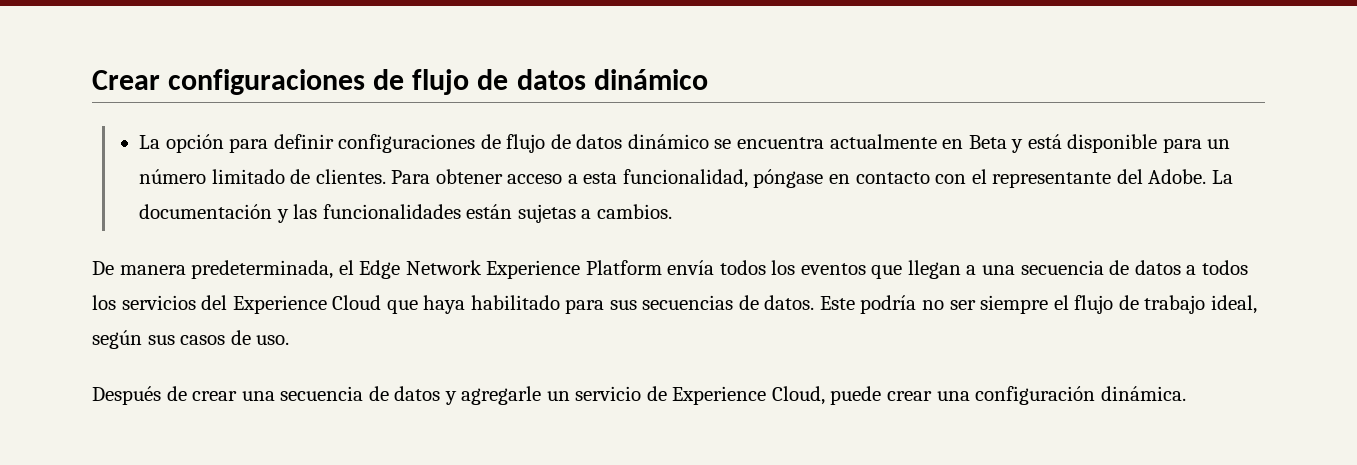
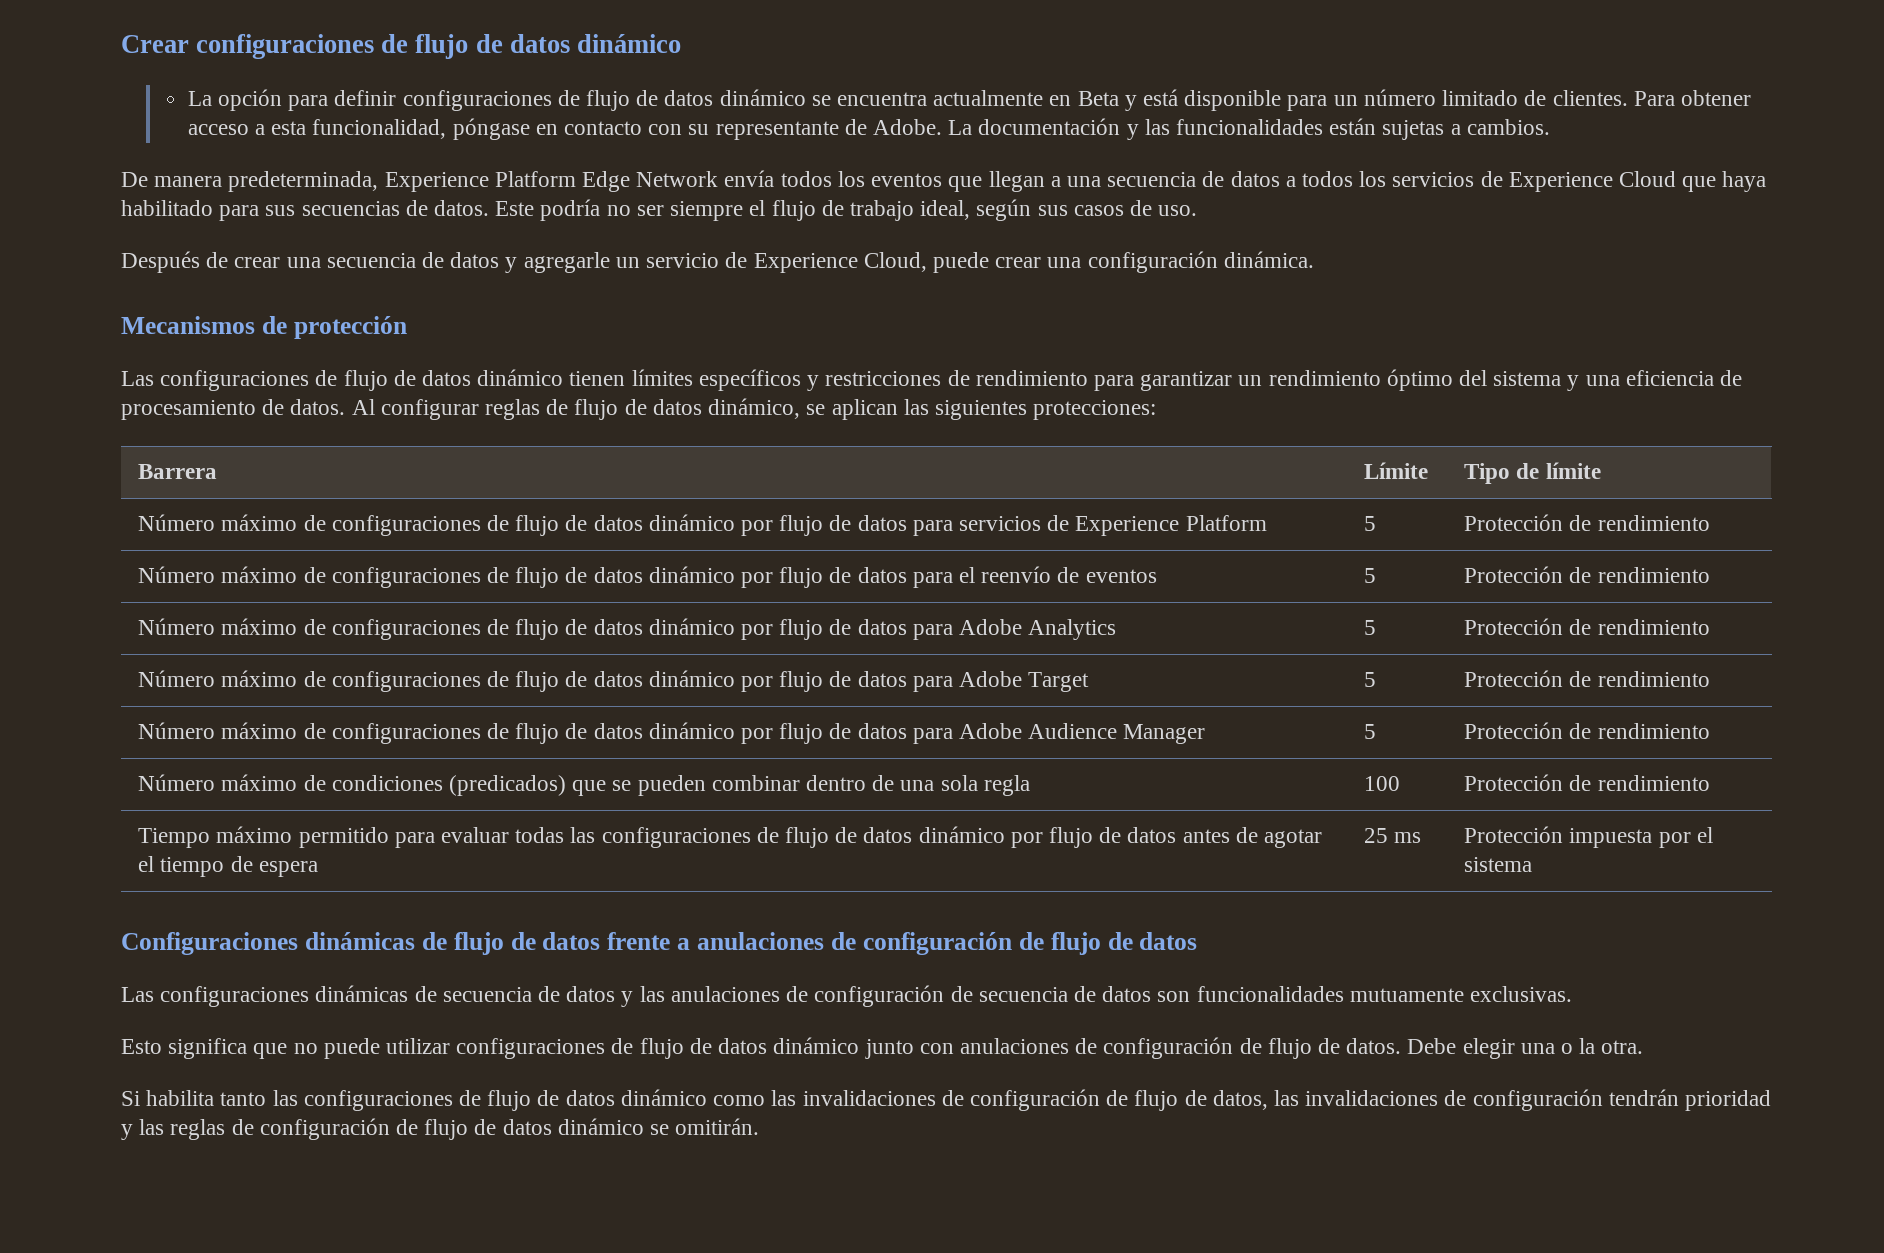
- Para obtener acceso a esta funcionalidad, póngase en contacto con el representante del Adobe.
+ Para obtener acceso a esta funcionalidad, póngase en contacto con su representante de Adobe.
- De manera predeterminada, el Edge Network Experience Platform envía todos los eventos que llegan a una secuencia de datos a todos los servicios del Experience Cloud que haya habilitado para sus secuencias de datos.
+ De manera predeterminada, Experience Platform Edge Network envía todos los eventos que llegan a una secuencia de datos a todos los servicios de Experience Cloud que haya habilitado para sus secuencias de datos.
+ Mecanismos de protección
+ Las configuraciones de flujo de datos dinámico tienen límites específicos y restricciones de rendimiento para garantizar un rendimiento óptimo del sistema y una eficiencia de procesamiento de datos. Al configurar reglas de flujo de datos dinámico, se aplican las siguientes protecciones:
+ Barrera | Límite | Tipo de límite
+ Número máximo de configuraciones de flujo de datos dinámico por flujo de datos para servicios de Experience Platform | 5 | Protección de rendimiento
+ Número máximo de configuraciones de flujo de datos dinámico por flujo de datos para el reenvío de eventos | 5 | Protección de rendimiento
+ Número máximo de configuraciones de flujo de datos dinámico por flujo de datos para Adobe Analytics | 5 | Protección de rendimiento
+ Número máximo de configuraciones de flujo de datos dinámico por flujo de datos para Adobe Target | 5 | Protección de rendimiento
+ Número máximo de configuraciones de flujo de datos dinámico por flujo de datos para Adobe Audience Manager | 5 | Protección de rendimiento
+ Número máximo de condiciones (predicados) que se pueden combinar dentro de una sola regla | 100 | Protección de rendimiento
+ Tiempo máximo permitido para evaluar todas las configuraciones de flujo de datos dinámico por flujo de datos antes de agotar el tiempo de espera | 25 ms | Protección impuesta por el sistema
+ Configuraciones dinámicas de flujo de datos frente a anulaciones de configuración de flujo de datos
+ Las configuraciones dinámicas de secuencia de datos y las anulaciones de configuración de secuencia de datos son funcionalidades mutuamente exclusivas.
+ Esto significa que no puede utilizar configuraciones de flujo de datos dinámico junto con anulaciones de configuración de flujo de datos. Debe elegir una o la otra.
+ Si habilita tanto las configuraciones de flujo de datos dinámico como las invalidaciones de configuración de flujo de datos, las invalidaciones de configuración tendrán prioridad y las reglas de configuración de flujo de datos dinámico se omitirán.

